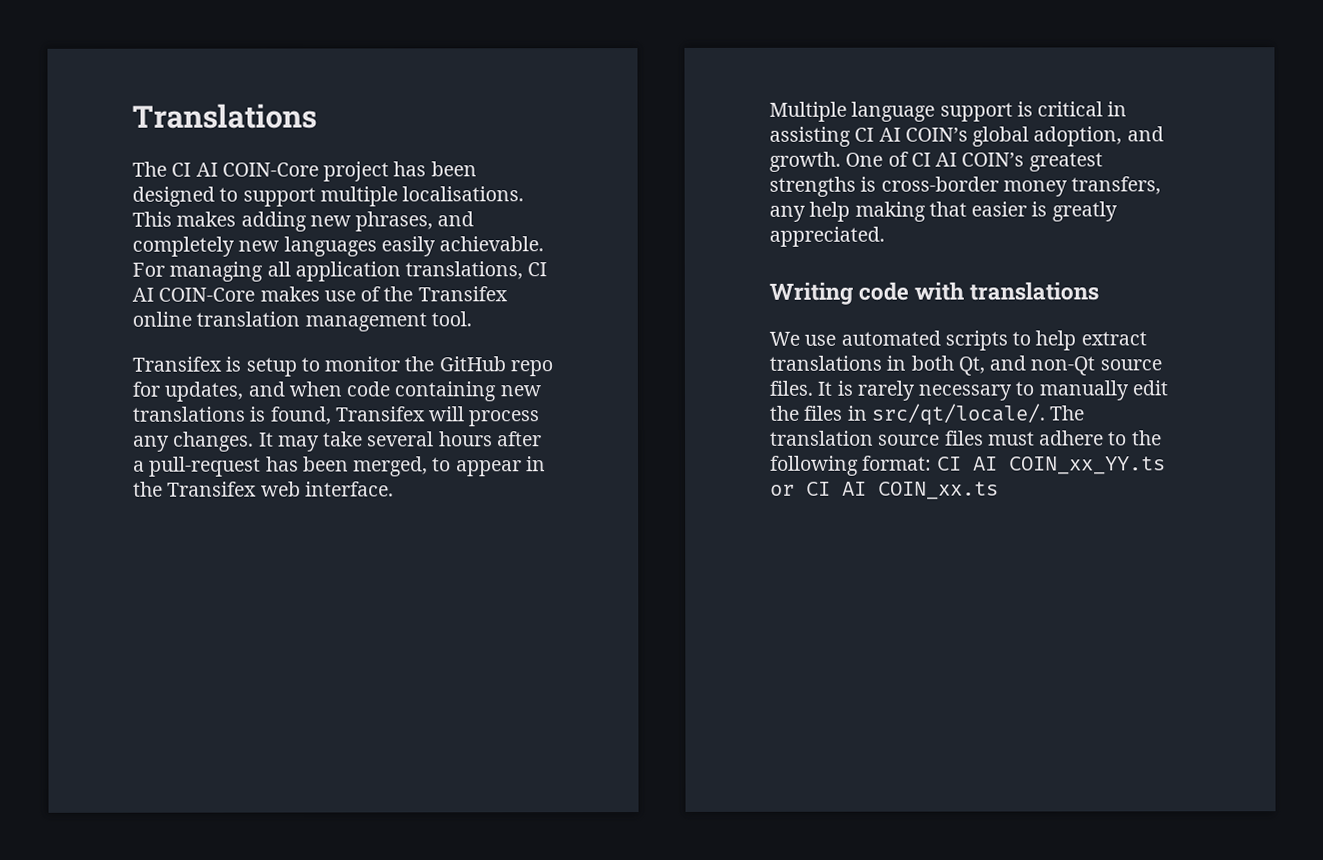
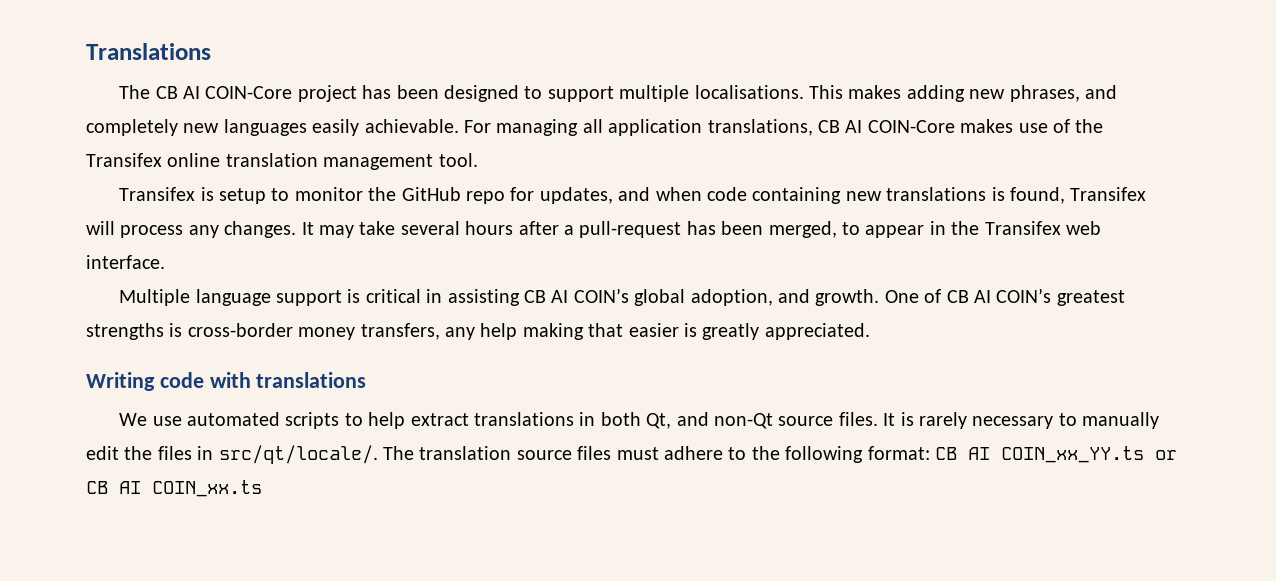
- The CI AI COIN-Core project has been designed to support multiple localisations.
+ The CB AI COIN-Core project has been designed to support multiple localisations.
- For managing all application translations, CI AI COIN-Core makes use of the Transifex online translation management tool.
+ For managing all application translations, CB AI COIN-Core makes use of the Transifex online translation management tool.
- Multiple language support is critical in assisting CI AI COIN’s global adoption, and growth.
+ Multiple language support is critical in assisting CB AI COIN’s global adoption, and growth.
- One of CI AI COIN’s greatest strengths is cross-border money transfers, any help making that easier is greatly appreciated.
+ One of CB AI COIN’s greatest strengths is cross-border money transfers, any help making that easier is greatly appreciated.
- The translation source files must adhere to the following format: CI AI COIN_xx_YY.ts or CI AI COIN_xx.ts
+ The translation source files must adhere to the following format: CB AI COIN_xx_YY.ts or CB AI COIN_xx.ts

